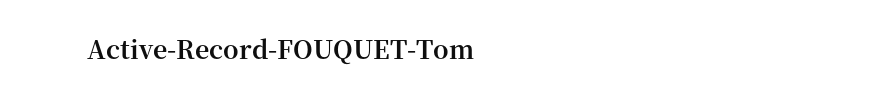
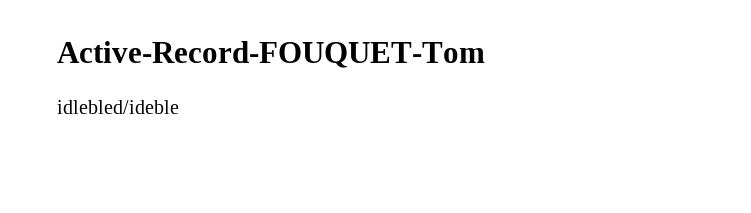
+ idlebled/ideble

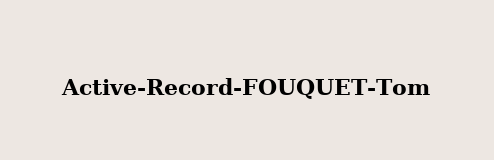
- idlebled/ideble

